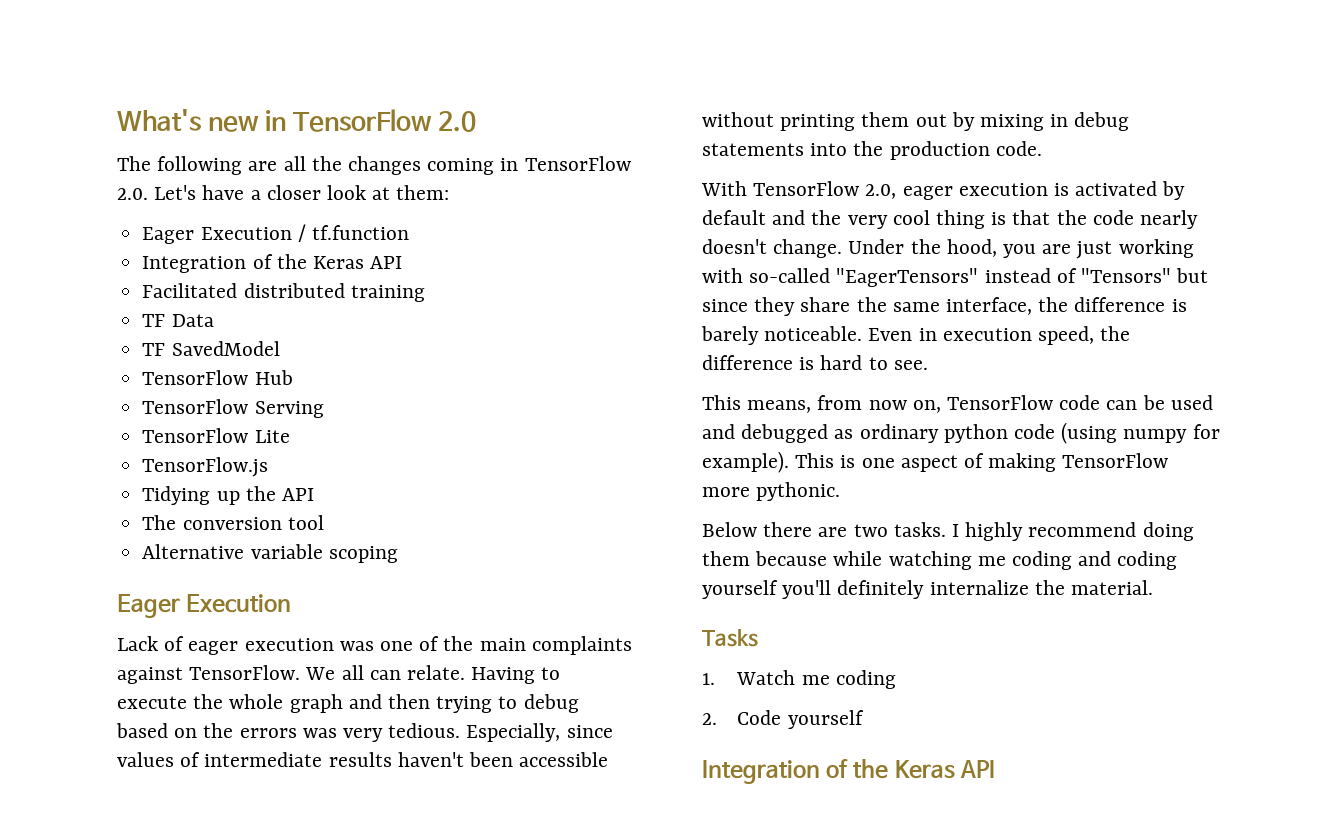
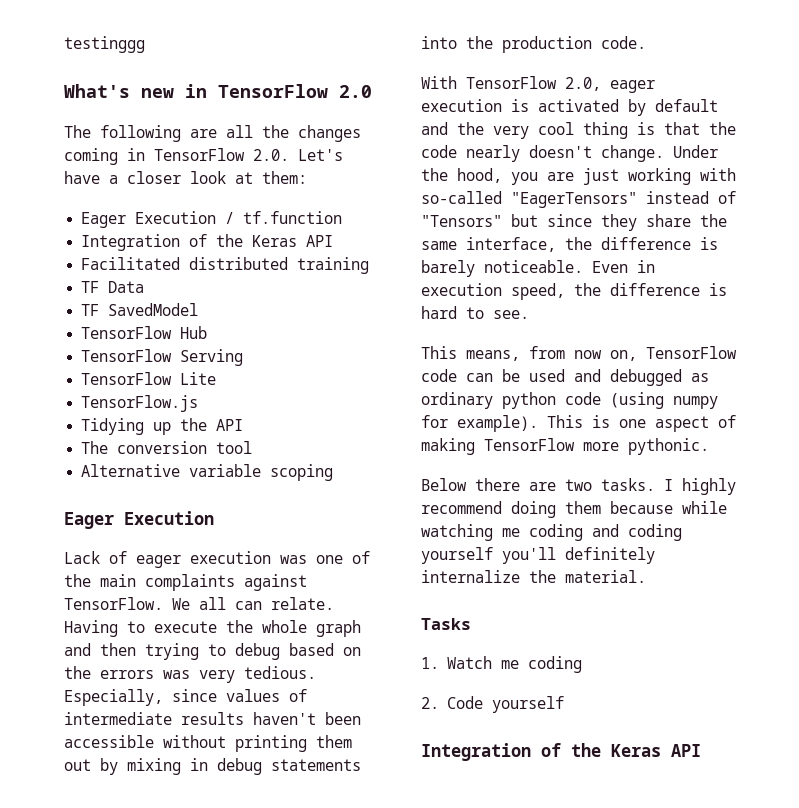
+ testinggg

